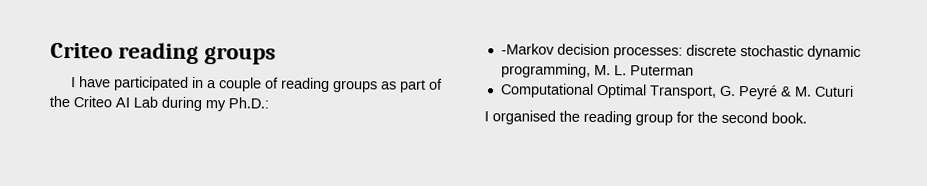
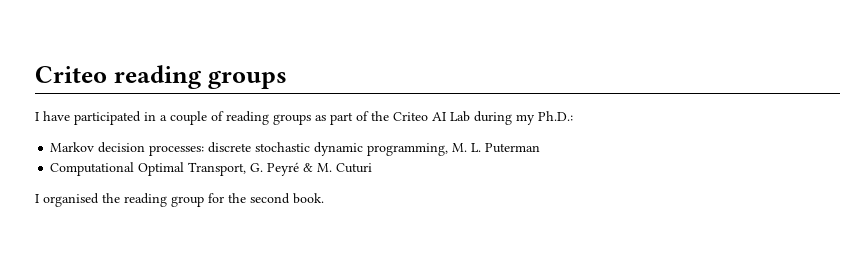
- -Markov decision processes: discrete stochastic dynamic programming, M. L. Puterman
+ Markov decision processes: discrete stochastic dynamic programming, M. L. Puterman

